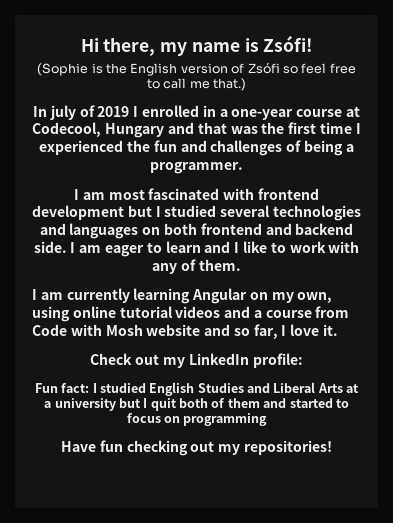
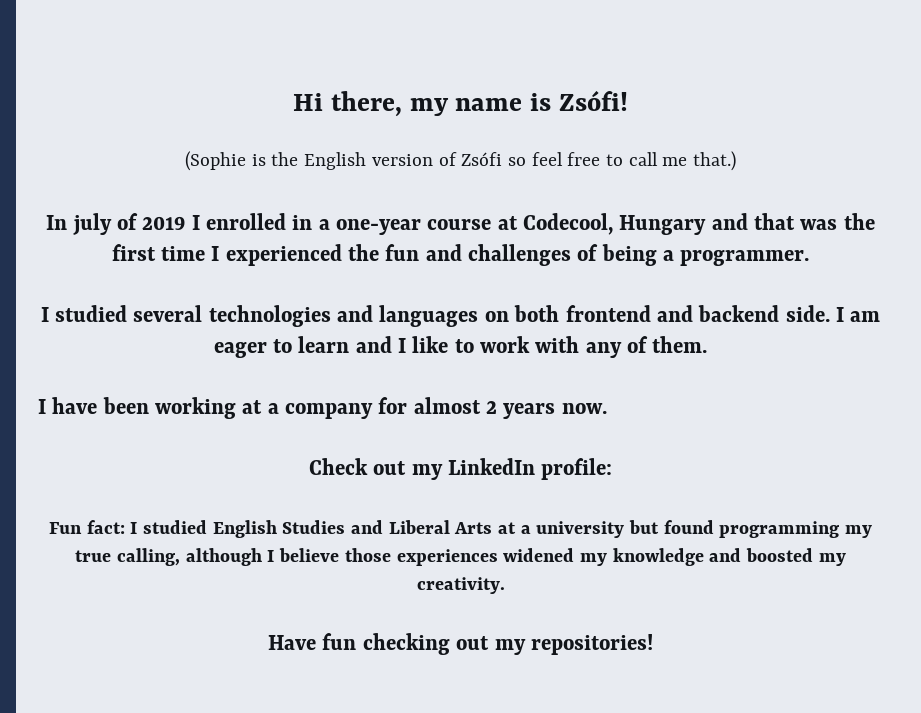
- I am most fascinated with frontend development but I studied several technologies and languages on both frontend and backend side.
+ I studied several technologies and languages on both frontend and backend side.
- I am currently learning Angular on my own, using online tutorial videos and a course from Code with Mosh website and so far, I love it.
+ I have been working at a company for almost 2 years now.
- Fun fact: I studied English Studies and Liberal Arts at a university but I quit both of them and started to focus on programming
+ Fun fact: I studied English Studies and Liberal Arts at a university but found programming my true calling, although I believe those experiences widened my knowledge and boosted my creativity.

